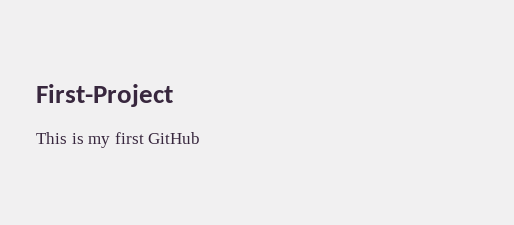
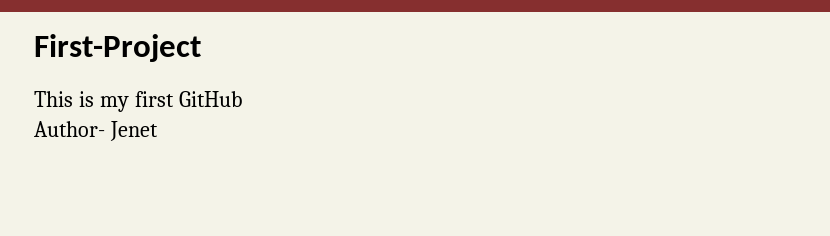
+ Author- Jenet

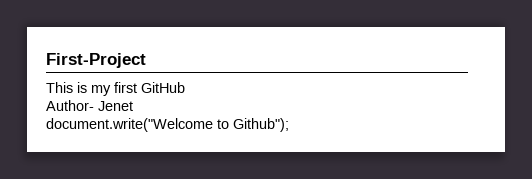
+ document.write("Welcome to Github");

